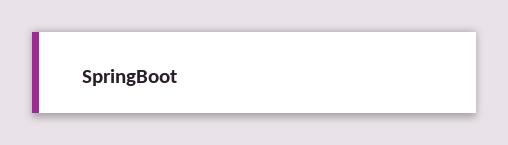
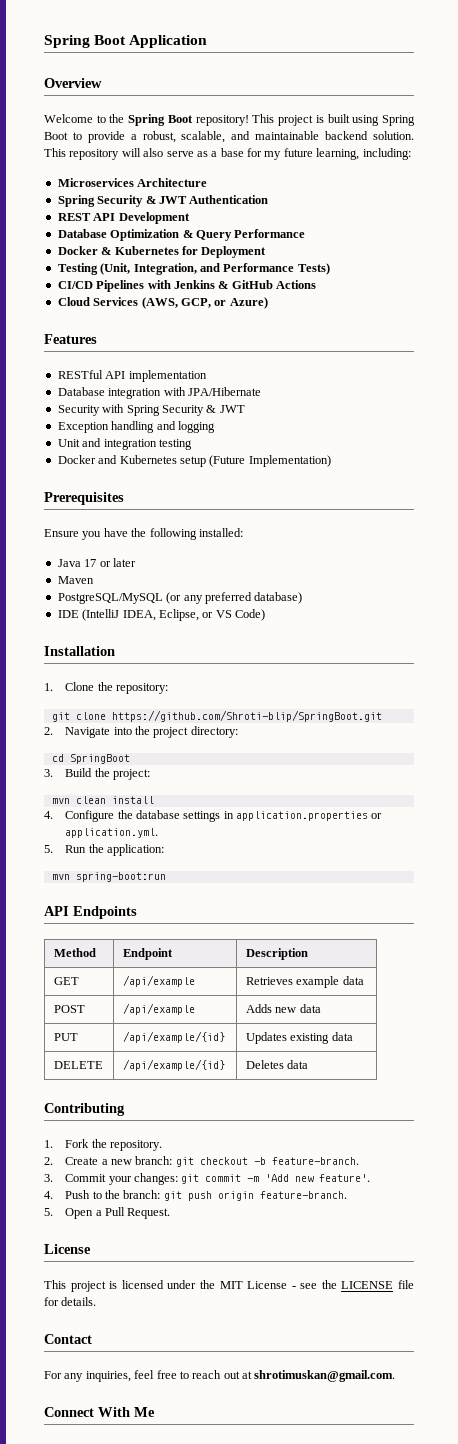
- SpringBoot
+ Spring Boot Application
+ Overview
+ Welcome to the Spring Boot repository! This project is built using Spring Boot to provide a robust, scalable, and maintainable backend solution. This repository will also serve as a base for my future learning, including:
+ Microservices Architecture
+ Spring Security & JWT Authentication
+ REST API Development
+ Database Optimization & Query Performance
+ Docker & Kubernetes for Deployment
+ Testing (Unit, Integration, and Performance Tests)
+ CI/CD Pipelines with Jenkins & GitHub Actions
+ Cloud Services (AWS, GCP, or Azure)
+ Features
+ RESTful API implementation
+ Database integration with JPA/Hibernate
+ Security with Spring Security & JWT
+ Exception handling and logging
+ Unit and integration testing
+ Docker and Kubernetes setup (Future Implementation)
+ Prerequisites
+ Ensure you have the following installed:
+ Java 17 or later
+ Maven
+ PostgreSQL/MySQL (or any preferred database)
+ IDE (IntelliJ IDEA, Eclipse, or VS Code)
+ Installation
+ 1. Clone the repository:
+ git clone https://github.com/Shroti-blip/SpringBoot.git
+ 2. Navigate into the project directory:
+ cd SpringBoot
+ 3. Build the project:
+ mvn clean install
+ 4. Configure the database settings in application.properties or application.yml.
+ 5. Run the application:
+ mvn spring-boot:run
+ API Endpoints
+ Method | Endpoint | Description
+ GET | /api/example | Retrieves example data
+ POST | /api/example | Adds new data
+ PUT | /api/example/{id} | Updates existing data
+ DELETE | /api/example/{id} | Deletes data
+ Contributing
+ 1. Fork the repository.
+ 2. Create a new branch: git checkout -b feature-branch.
+ 3. Commit your changes: git commit -m 'Add new feature'.
+ 4. Push to the branch: git push origin feature-branch.
+ 5. Open a Pull Request.
+ License
+ This project is licensed under the MIT License - see the LICENSE file for details.
+ Contact
+ For any inquiries, feel free to reach out at shrotimuskan@gmail.com.
+ Connect With Me

